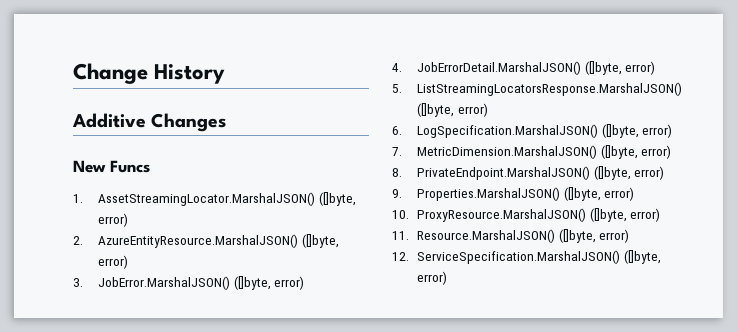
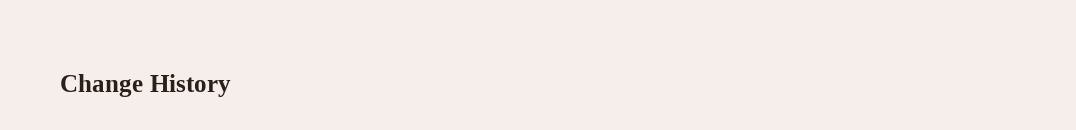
- Additive Changes
- New Funcs
- 1. AssetStreamingLocator.MarshalJSON() ([]byte, error)
- 2. AzureEntityResource.MarshalJSON() ([]byte, error)
- 3. JobError.MarshalJSON() ([]byte, error)
- 4. JobErrorDetail.MarshalJSON() ([]byte, error)
- 5. ListStreamingLocatorsResponse.MarshalJSON() ([]byte, error)
- 6. LogSpecification.MarshalJSON() ([]byte, error)
- 7. MetricDimension.MarshalJSON() ([]byte, error)
- 8. PrivateEndpoint.MarshalJSON() ([]byte, error)
- 9. Properties.MarshalJSON() ([]byte, error)
- 10. ProxyResource.MarshalJSON() ([]byte, error)
- 11. Resource.MarshalJSON() ([]byte, error)
- 12. ServiceSpecification.MarshalJSON() ([]byte, error)

